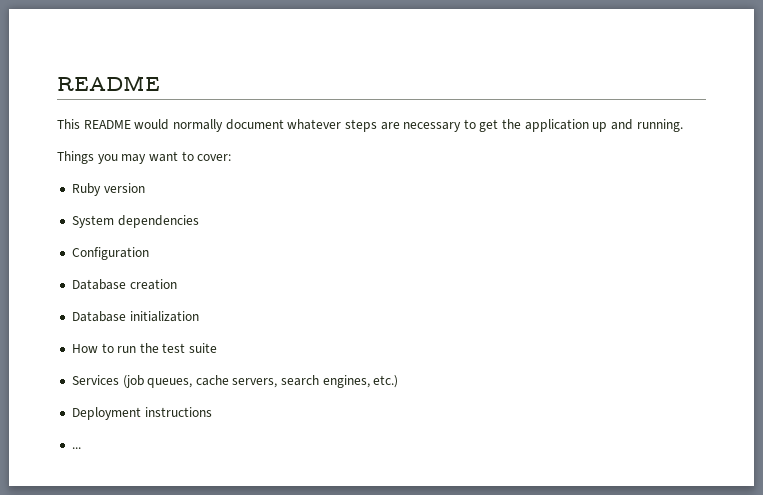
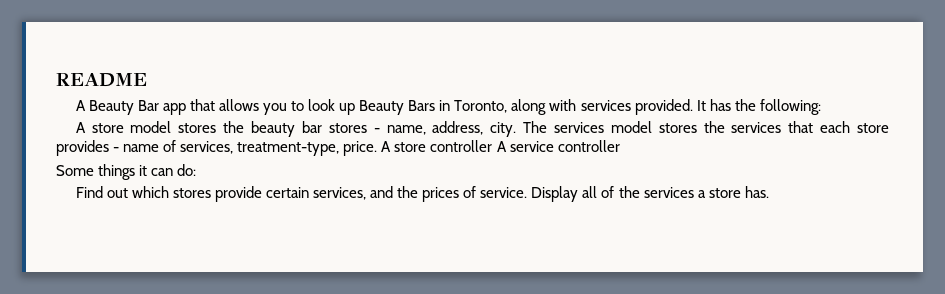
- This README would normally document whatever steps are necessary to get the application up and running.
- Things you may want to cover:
- Ruby version
- System dependencies
- Configuration
- Database creation
- Database initialization
- How to run the test suite
- Services (job queues, cache servers, search engines, etc.)
- Deployment instructions
- ...
+ A Beauty Bar app that allows you to look up Beauty Bars in Toronto, along with services provided. It has the following:
+ A store model stores the beauty bar stores - name, address, city. The services model stores the services that each store provides - name of services, treatment-type, price. A store controller A service controller
+ Some things it can do:
+ Find out which stores provide certain services, and the prices of service. Display all of the services a store has.

